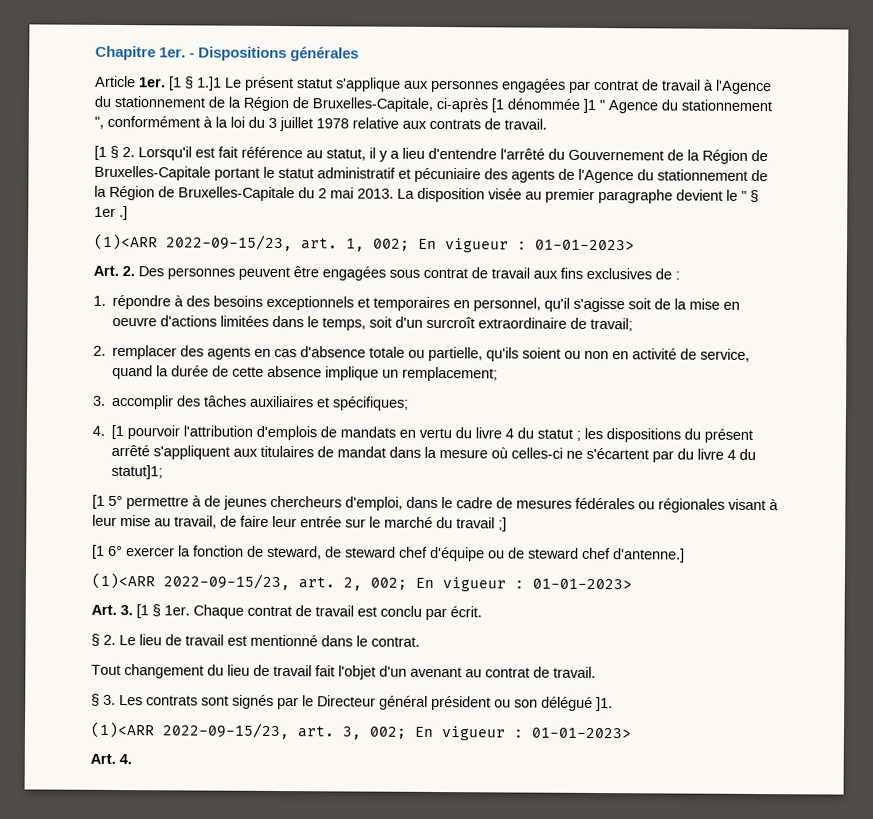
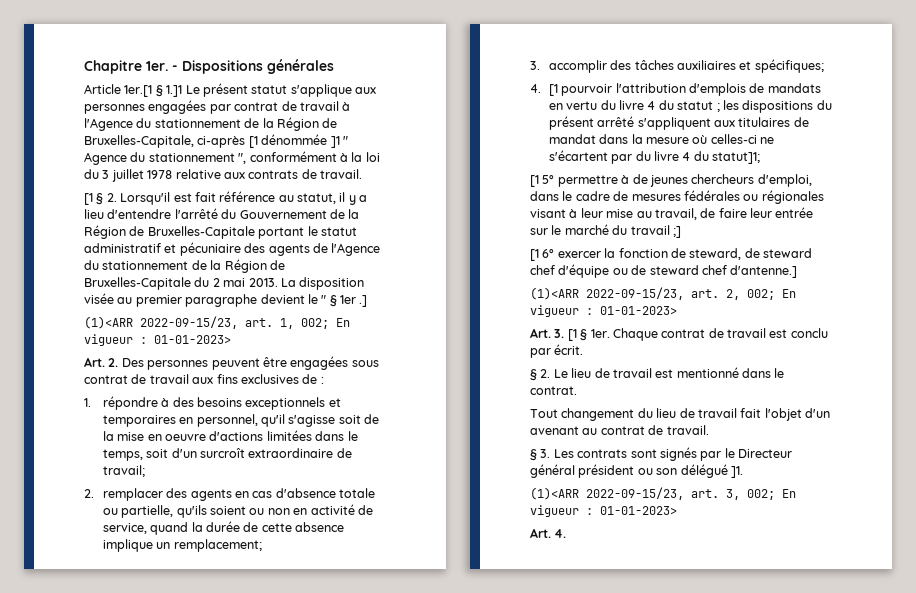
- Article 1er. [1 § 1.]1 Le présent statut s'applique aux personnes engagées par contrat de travail à l'Agence du stationnement de la Région de Bruxelles-Capitale, ci-après [1 dénommée ]1 " Agence du stationnement ", conformément à la loi du 3 juillet 1978 relative aux contrats de travail.
+ Article 1er.[1 § 1.]1 Le présent statut s'applique aux personnes engagées par contrat de travail à l'Agence du stationnement de la Région de Bruxelles-Capitale, ci-après [1 dénommée ]1 " Agence du stationnement ", conformément à la loi du 3 juillet 1978 relative aux contrats de travail.

